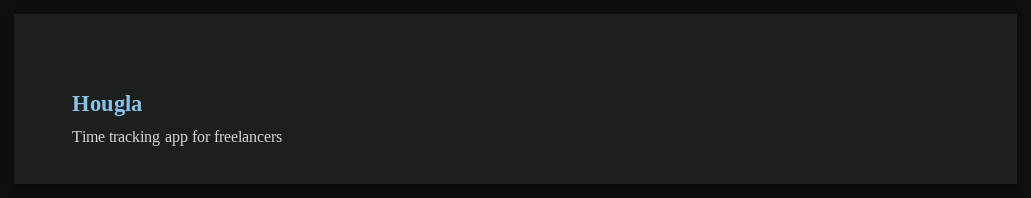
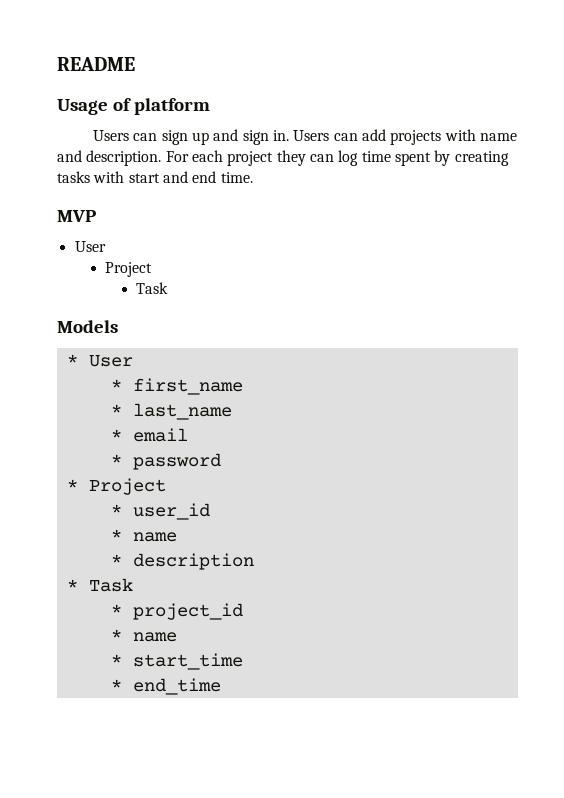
- Hougla
- Time tracking app for freelancers
+ README
+ Usage of platform
+ Users can sign up and sign in. Users can add projects with name and description. For each project they can log time spent by creating tasks with start and end time.
+ MVP
+ User
+ Project
+ Task
+ Models
+ * User
+ * first_name
+ * last_name
+ * email
+ * password
+ * Project
+ * user_id
+ * name
+ * description
+ * Task
+ * project_id
+ * name
+ * start_time
+ * end_time

